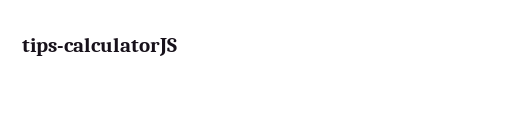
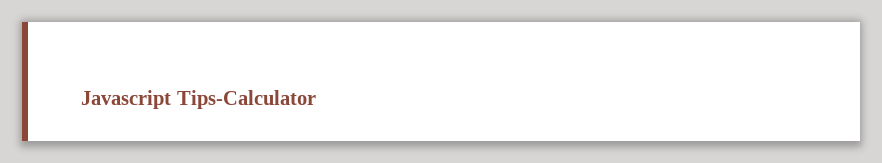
- tips-calculatorJS
+ Javascript Tips-Calculator

